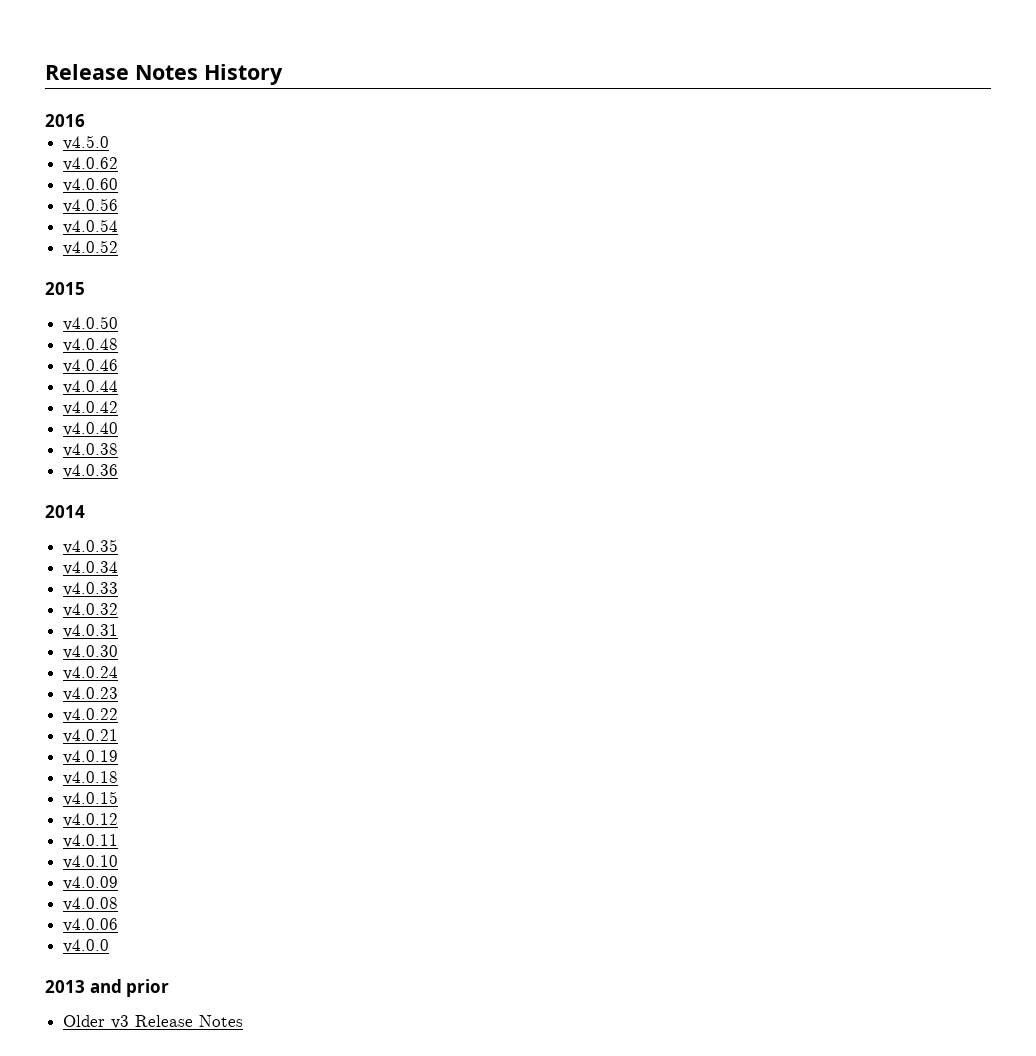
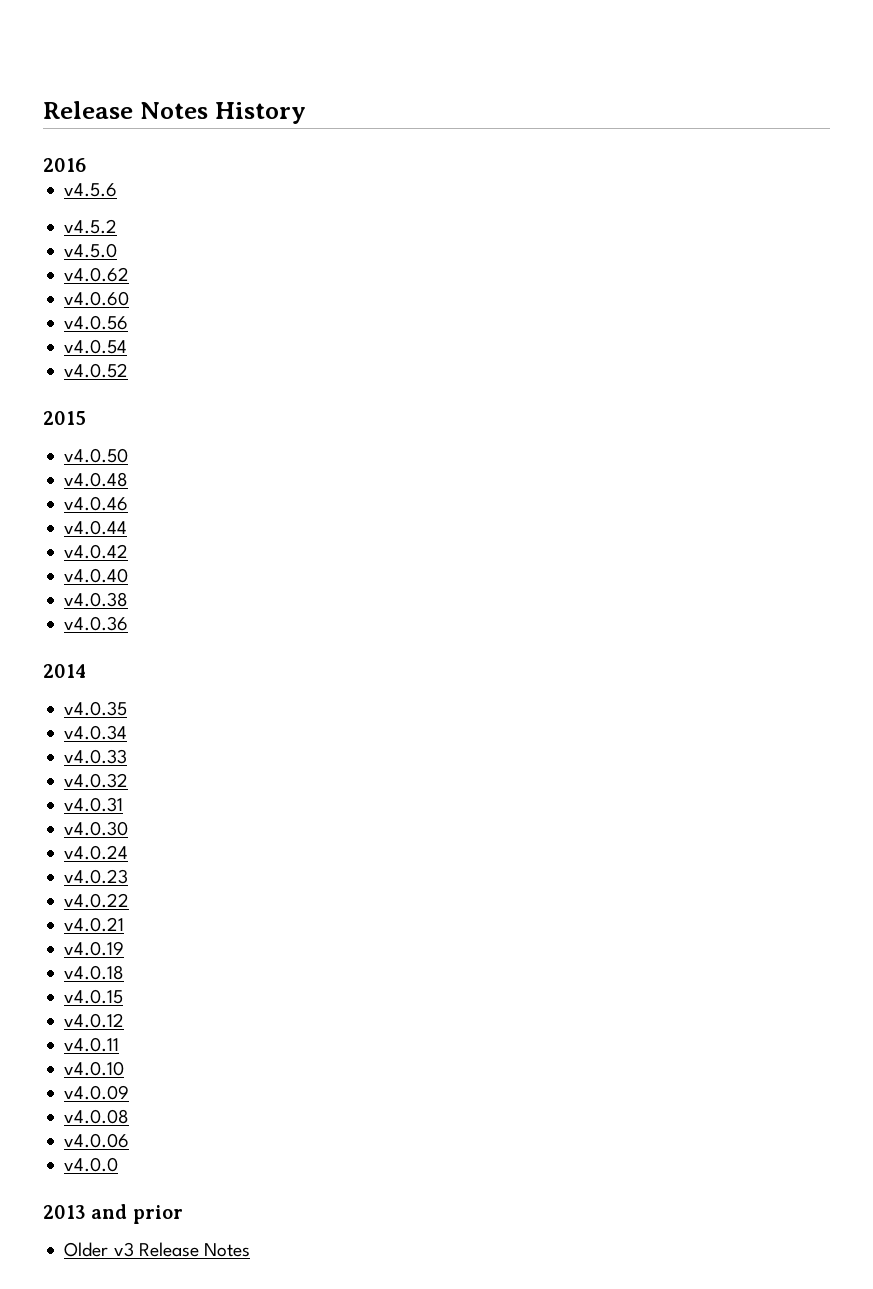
+ v4.5.6
+ v4.5.2

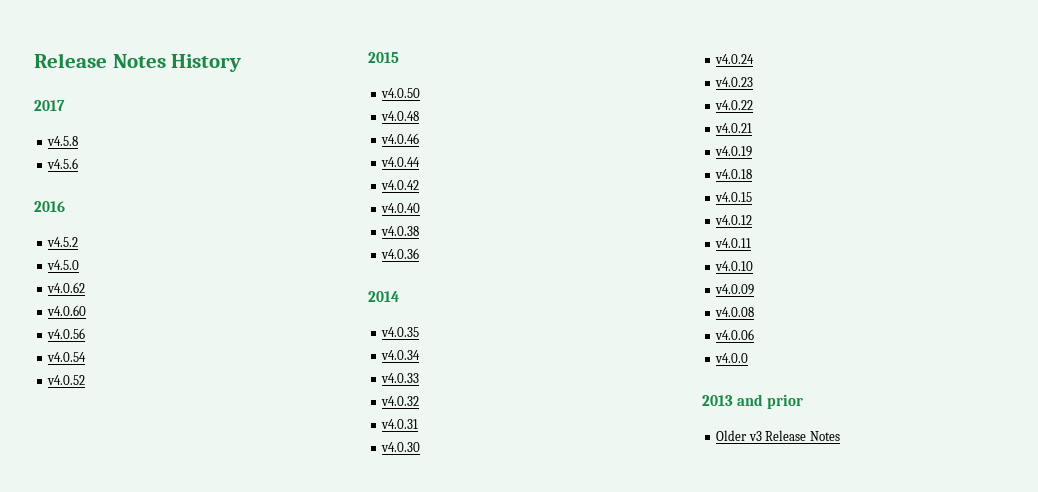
- 2016
+ 2017
+ v4.5.8
+ 2016

